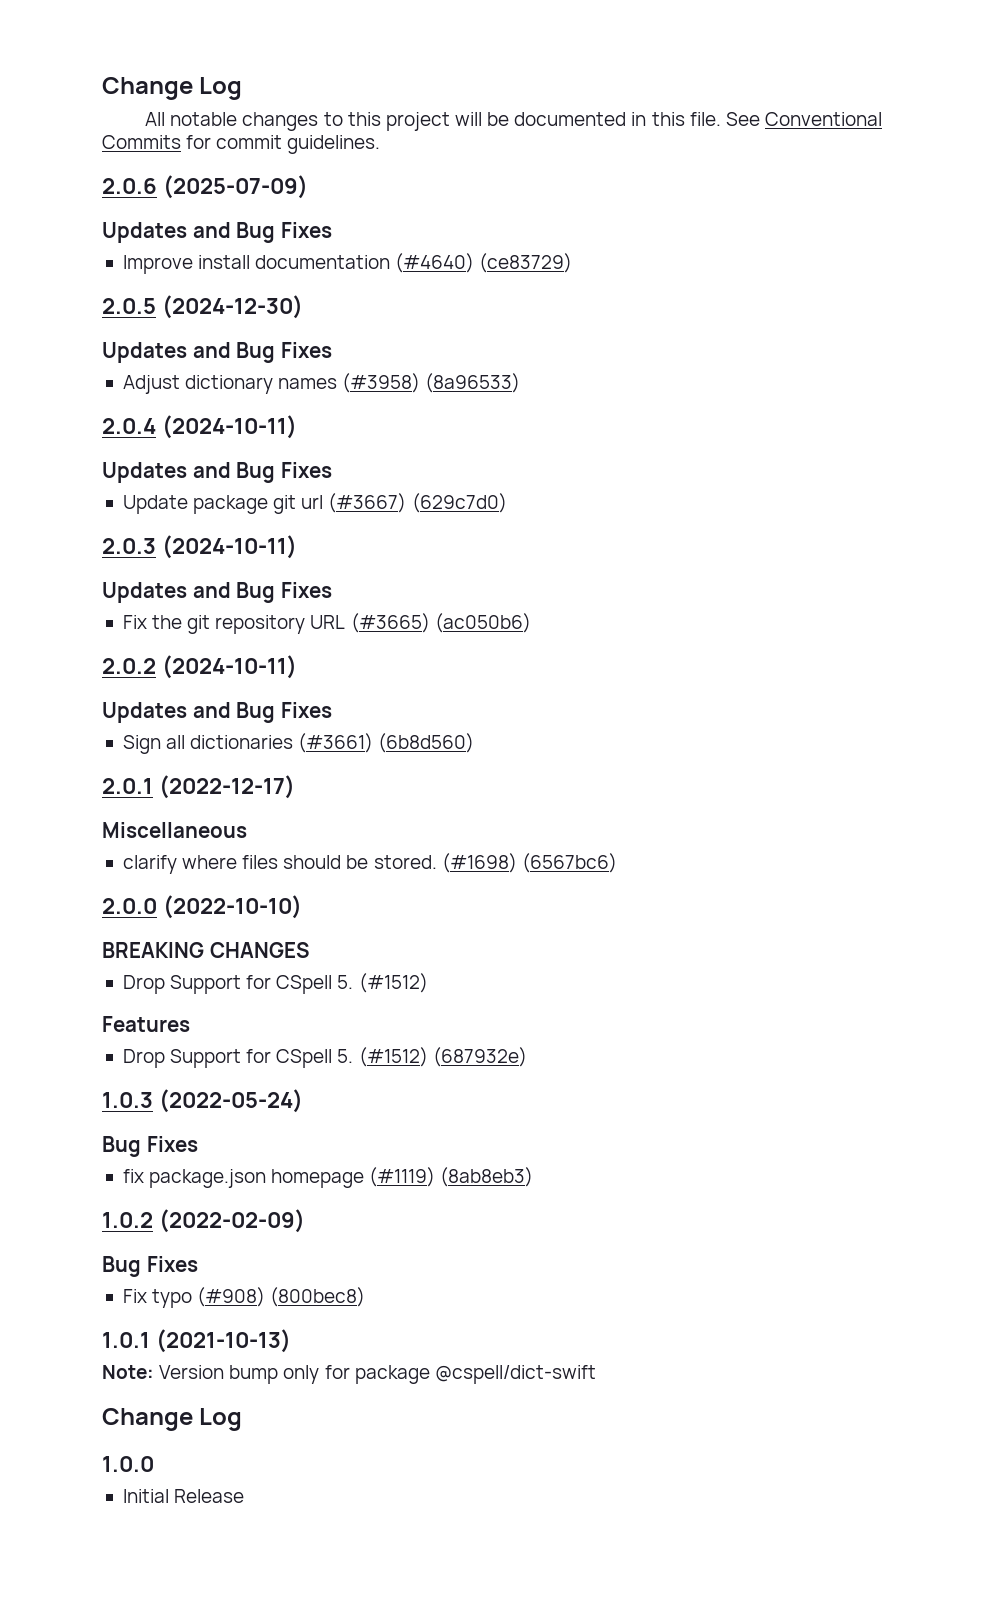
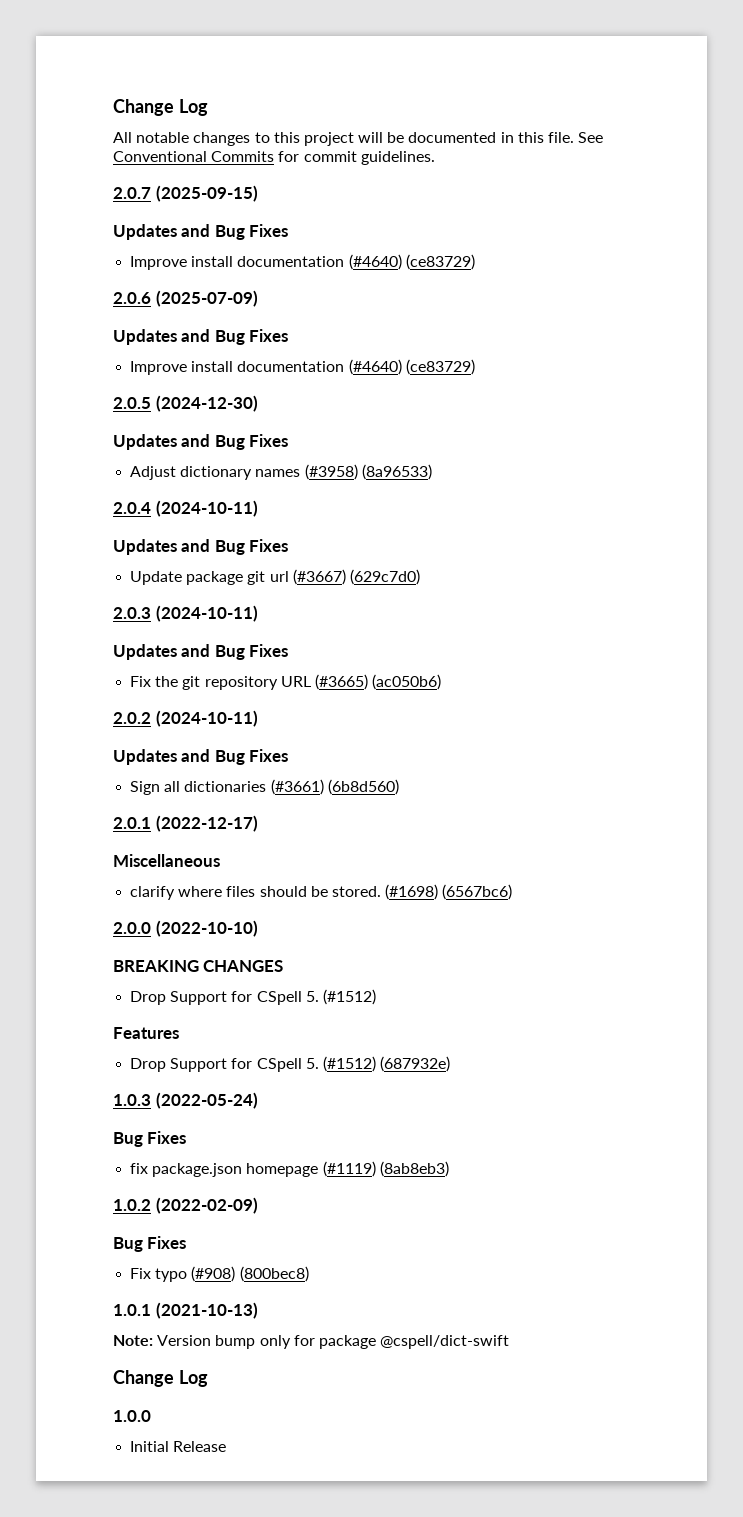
+ 2.0.7 (2025-09-15)
+ Updates and Bug Fixes
+ Improve install documentation (#4640) (ce83729)

